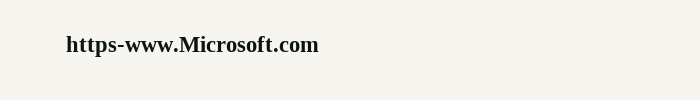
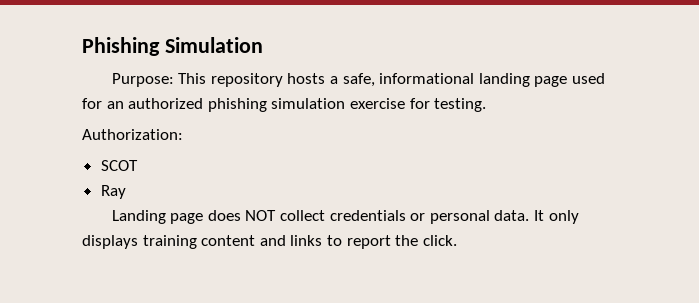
- https-www.Microsoft.com
+ Phishing Simulation
+ Purpose: This repository hosts a safe, informational landing page used for an authorized phishing simulation exercise for testing.
+ Authorization:
+ SCOT
+ Ray
+ Landing page does NOT collect credentials or personal data. It only displays training content and links to report the click.

